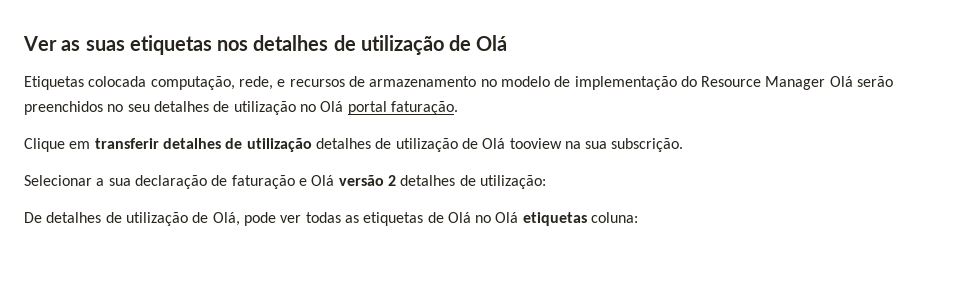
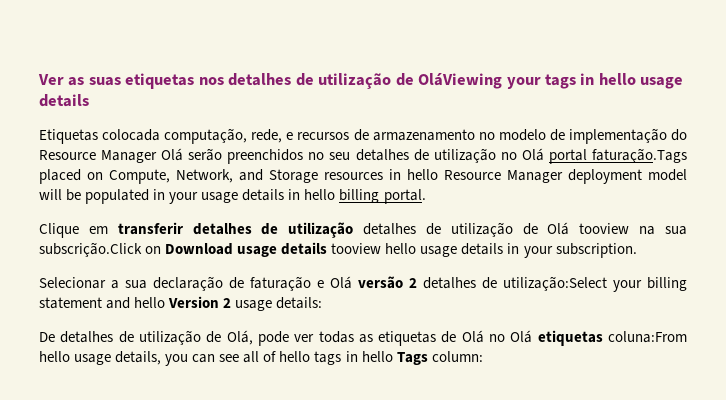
- Ver as suas etiquetas nos detalhes de utilização de Olá
+ Ver as suas etiquetas nos detalhes de utilização de OláViewing your tags in hello usage details
- Etiquetas colocada computação, rede, e recursos de armazenamento no modelo de implementação do Resource Manager Olá serão preenchidos no seu detalhes de utilização no Olá portal faturação.
+ Etiquetas colocada computação, rede, e recursos de armazenamento no modelo de implementação do Resource Manager Olá serão preenchidos no seu detalhes de utilização no Olá portal faturação.Tags placed on Compute, Network, and Storage resources in hello Resource Manager deployment model will be populated in your usage details in hello billing portal.
- Clique em transferir detalhes de utilização detalhes de utilização de Olá tooview na sua subscrição.
+ Clique em transferir detalhes de utilização detalhes de utilização de Olá tooview na sua subscrição.Click on Download usage details tooview hello usage details in your subscription.
- Selecionar a sua declaração de faturação e Olá versão 2 detalhes de utilização:
+ Selecionar a sua declaração de faturação e Olá versão 2 detalhes de utilização:Select your billing statement and hello Version 2 usage details:
- De detalhes de utilização de Olá, pode ver todas as etiquetas de Olá no Olá etiquetas coluna:
+ De detalhes de utilização de Olá, pode ver todas as etiquetas de Olá no Olá etiquetas coluna:From hello usage details, you can see all of hello tags in hello Tags column:

